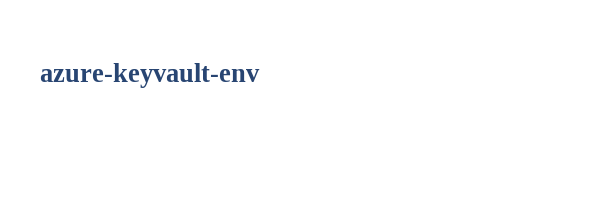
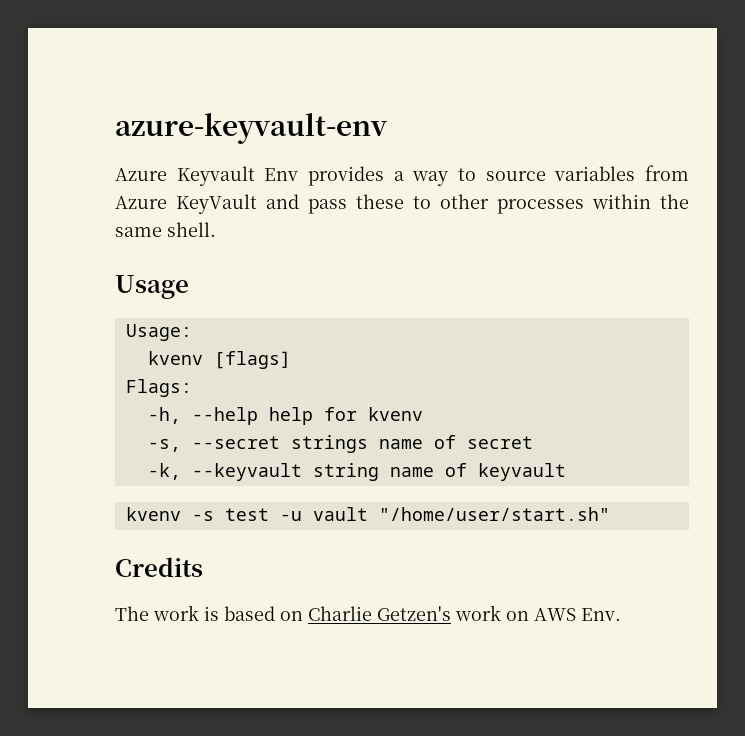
+ Azure Keyvault Env provides a way to source variables from Azure KeyVault and pass these to other processes within the same shell.
+ Usage
+ Usage:
+ kvenv [flags]
+ Flags:
+ -h, --help help for kvenv
+ -s, --secret strings name of secret
+ -k, --keyvault string name of keyvault
+ kvenv -s test -u vault "/home/user/start.sh"
+ Credits
+ The work is based on Charlie Getzen's work on AWS Env.

